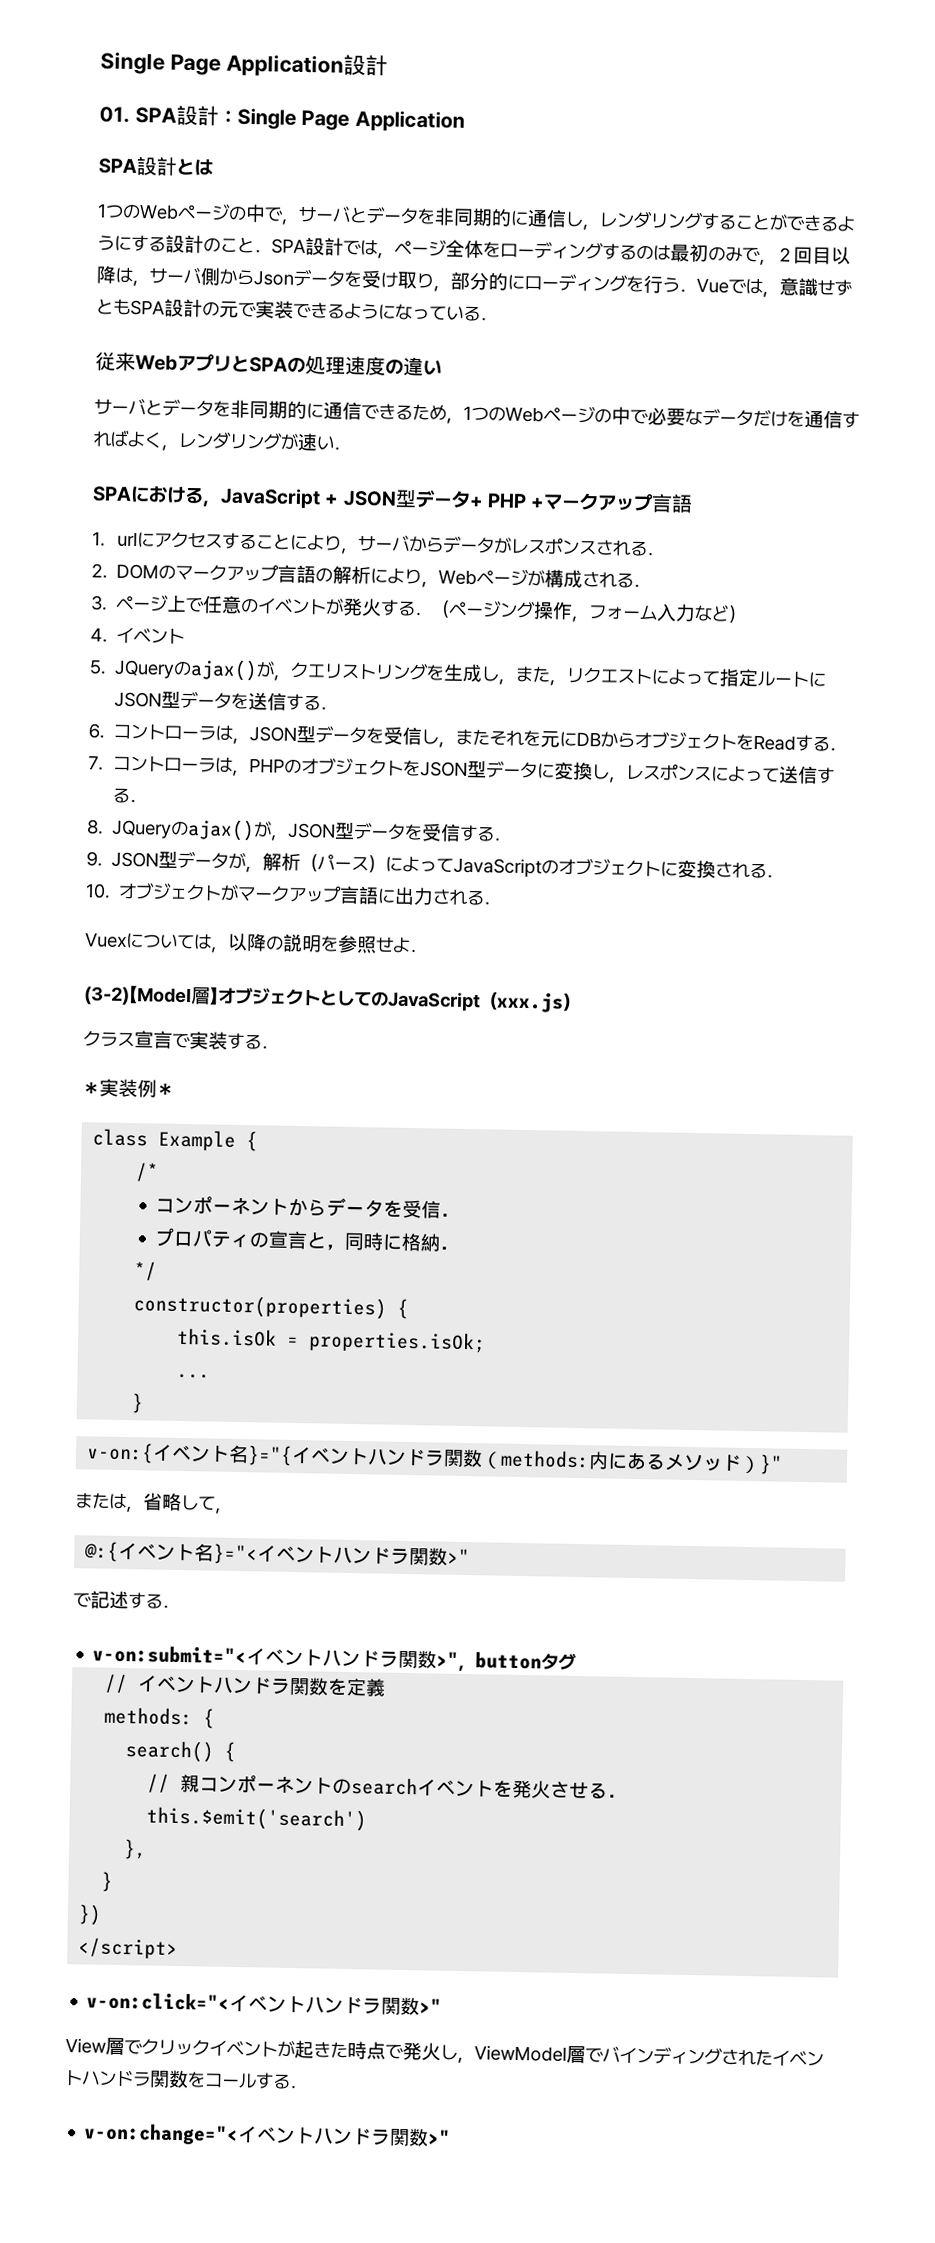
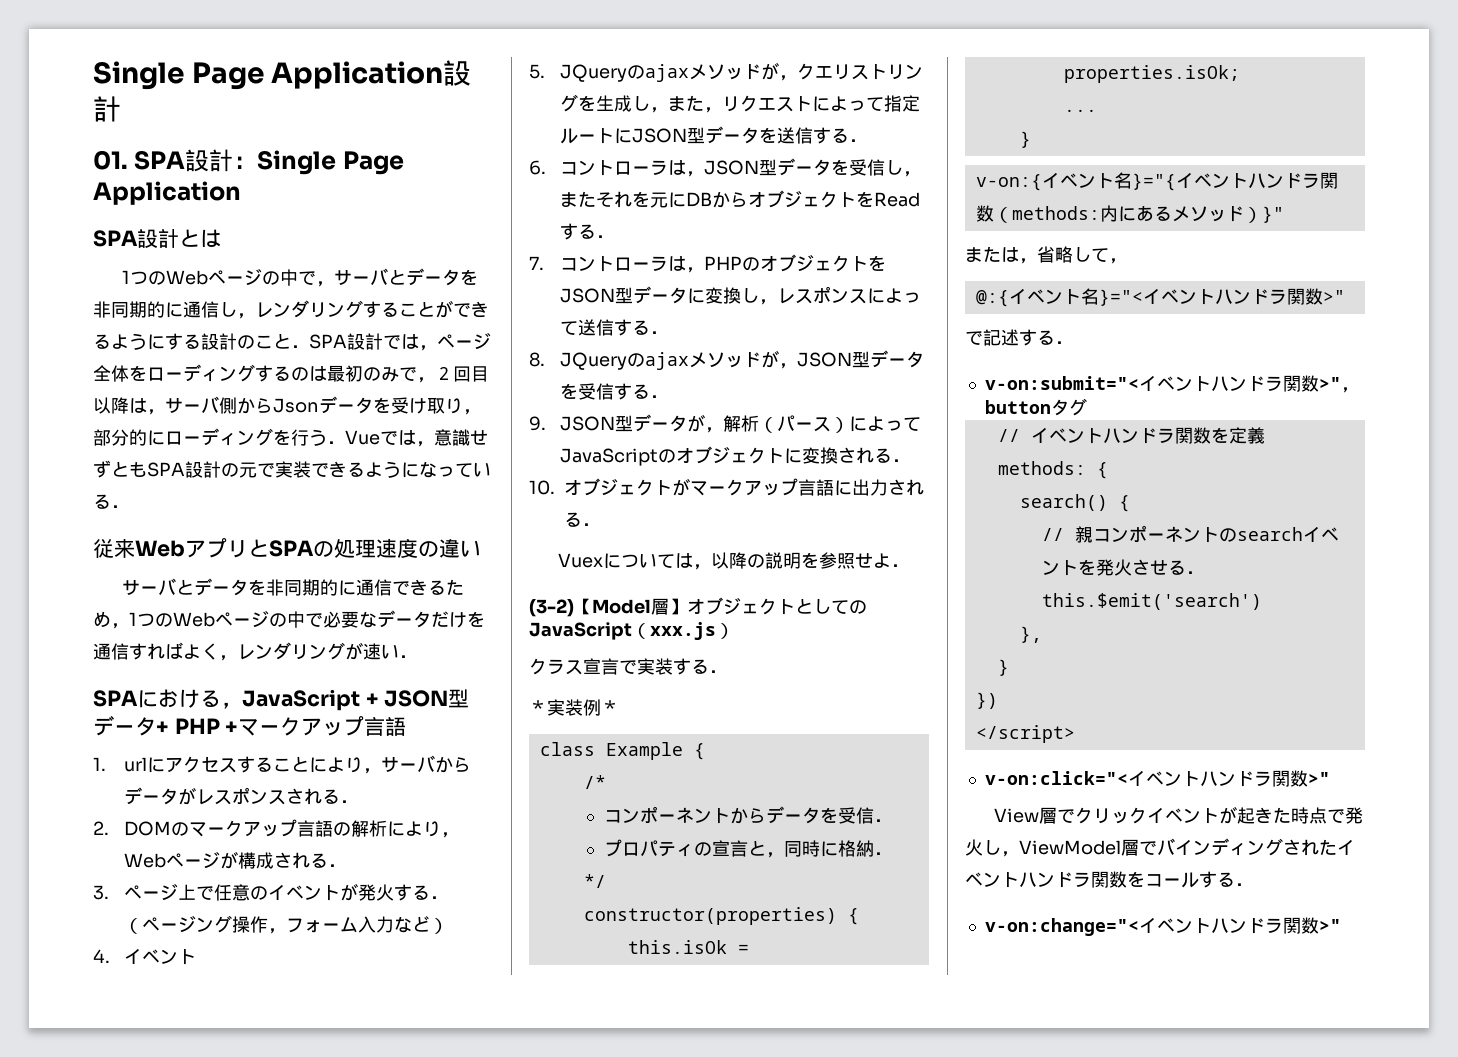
- 5. JQueryのajax()が，クエリストリングを生成し，また，リクエストによって指定ルートにJSON型データを送信する．
+ 5. JQueryのajaxメソッドが，クエリストリングを生成し，また，リクエストによって指定ルートにJSON型データを送信する．
- 8. JQueryのajax()が，JSON型データを受信する．
+ 8. JQueryのajaxメソッドが，JSON型データを受信する．

